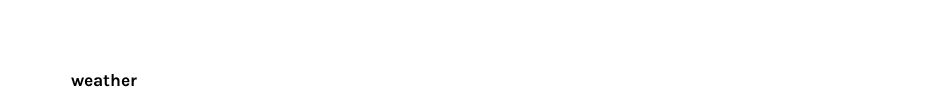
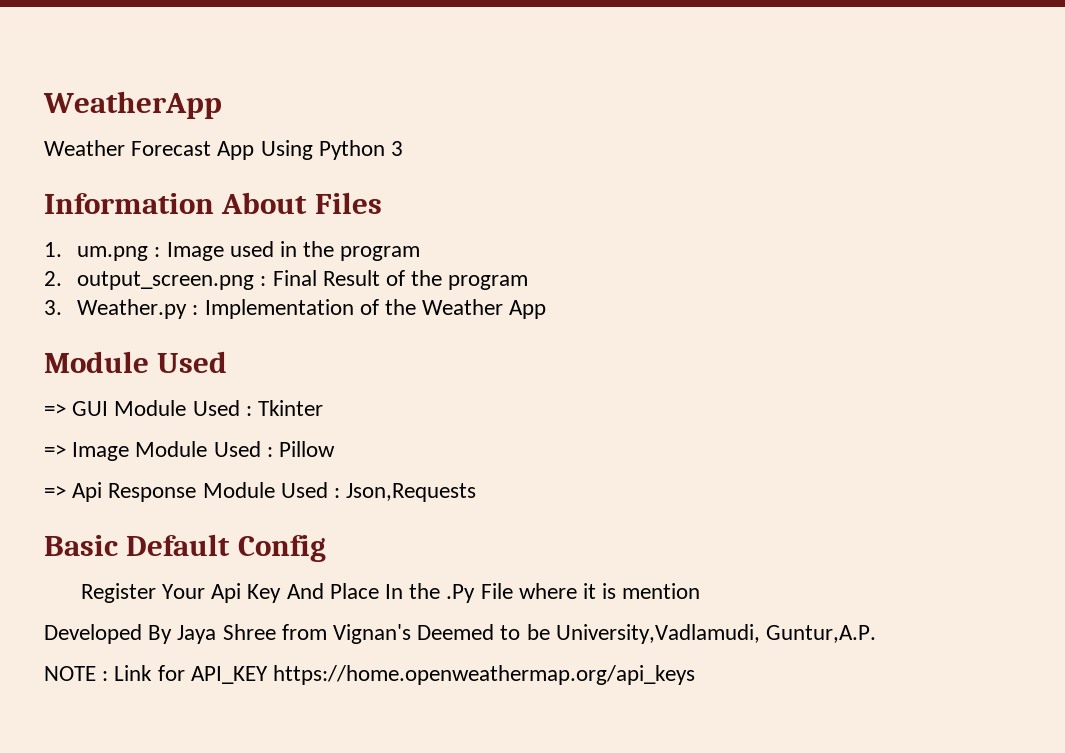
- weather
+ WeatherApp
+ Weather Forecast App Using Python 3
+ Information About Files
+ 1. um.png : Image used in the program
+ 2. output_screen.png : Final Result of the program
+ 3. Weather.py : Implementation of the Weather App
+ Module Used
+ => GUI Module Used : Tkinter
+ => Image Module Used : Pillow
+ => Api Response Module Used : Json,Requests
+ Basic Default Config
+ Register Your Api Key And Place In the .Py File where it is mention
+ Developed By Jaya Shree from Vignan's Deemed to be University,Vadlamudi, Guntur,A.P.
+ NOTE : Link for API_KEY https://home.openweathermap.org/api_keys

